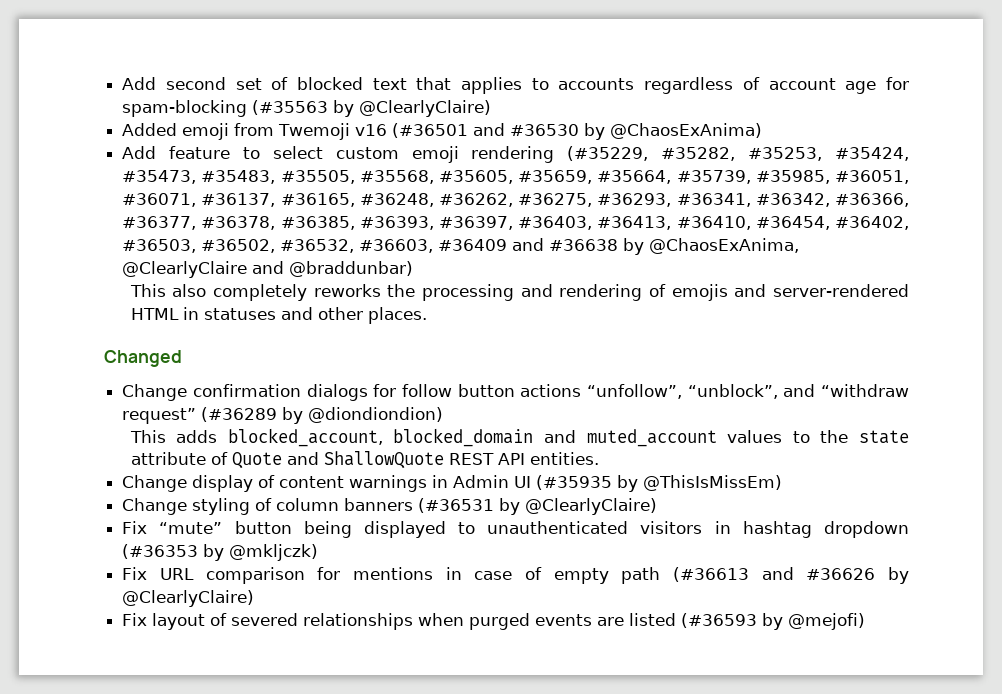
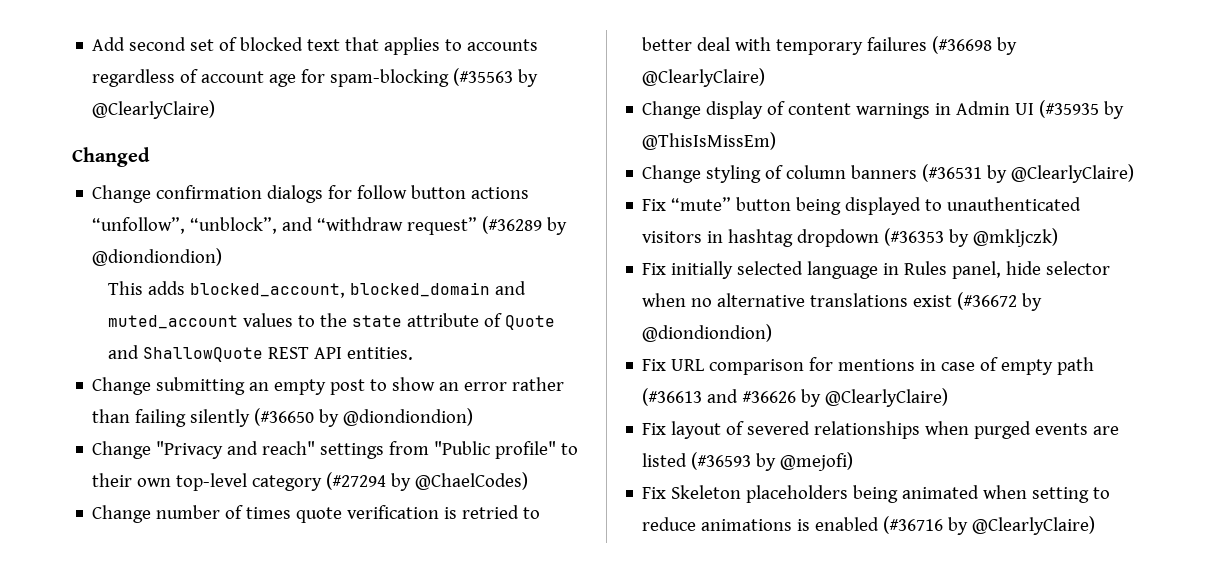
- Added emoji from Twemoji v16 (#36501 and #36530 by @ChaosExAnima)
- Add feature to select custom emoji rendering (#35229, #35282, #35253, #35424, #35473, #35483, #35505, #35568, #35605, #35659, #35664, #35739, #35985, #36051, #36071, #36137, #36165, #36248, #36262, #36275, #36293, #36341, #36342, #36366, #36377, #36378, #36385, #36393, #36397, #36403, #36413, #36410, #36454, #36402, #36503, #36502, #36532, #36603, #36409 and #36638 by @ChaosExAnima, @ClearlyClaire and @braddunbar)
- This also completely reworks the processing and rendering of emojis and server-rendered HTML in statuses and other places.
+ Change submitting an empty post to show an error rather than failing silently (#36650 by @diondiondion)
+ Change "Privacy and reach" settings from "Public profile" to their own top-level category (#27294 by @ChaelCodes)
+ Change number of times quote verification is retried to better deal with temporary failures (#36698 by @ClearlyClaire)
+ Fix initially selected language in Rules panel, hide selector when no alternative translations exist (#36672 by @diondiondion)
+ Fix Skeleton placeholders being animated when setting to reduce animations is enabled (#36716 by @ClearlyClaire)

